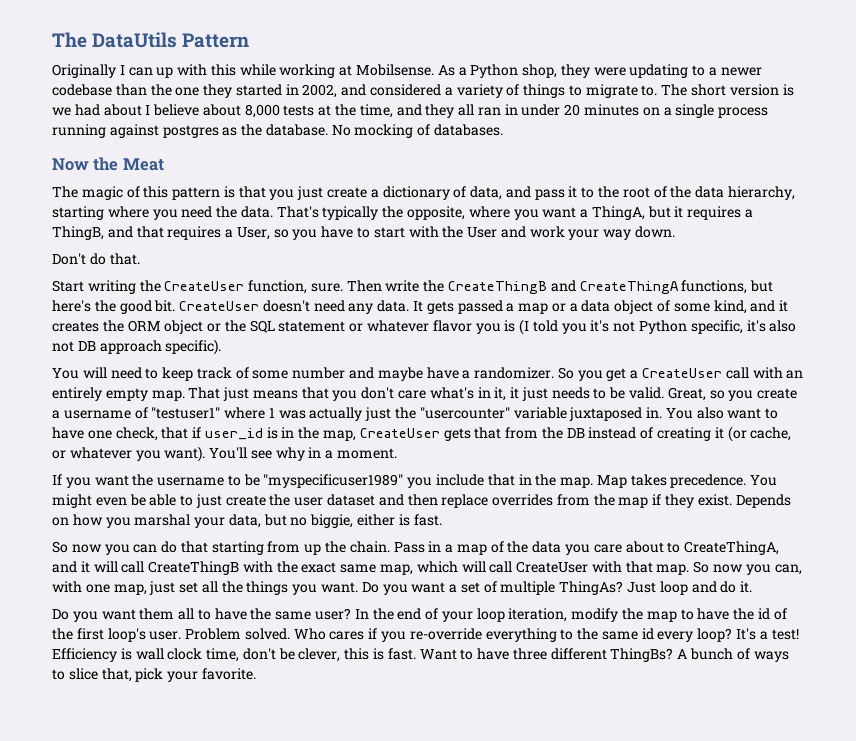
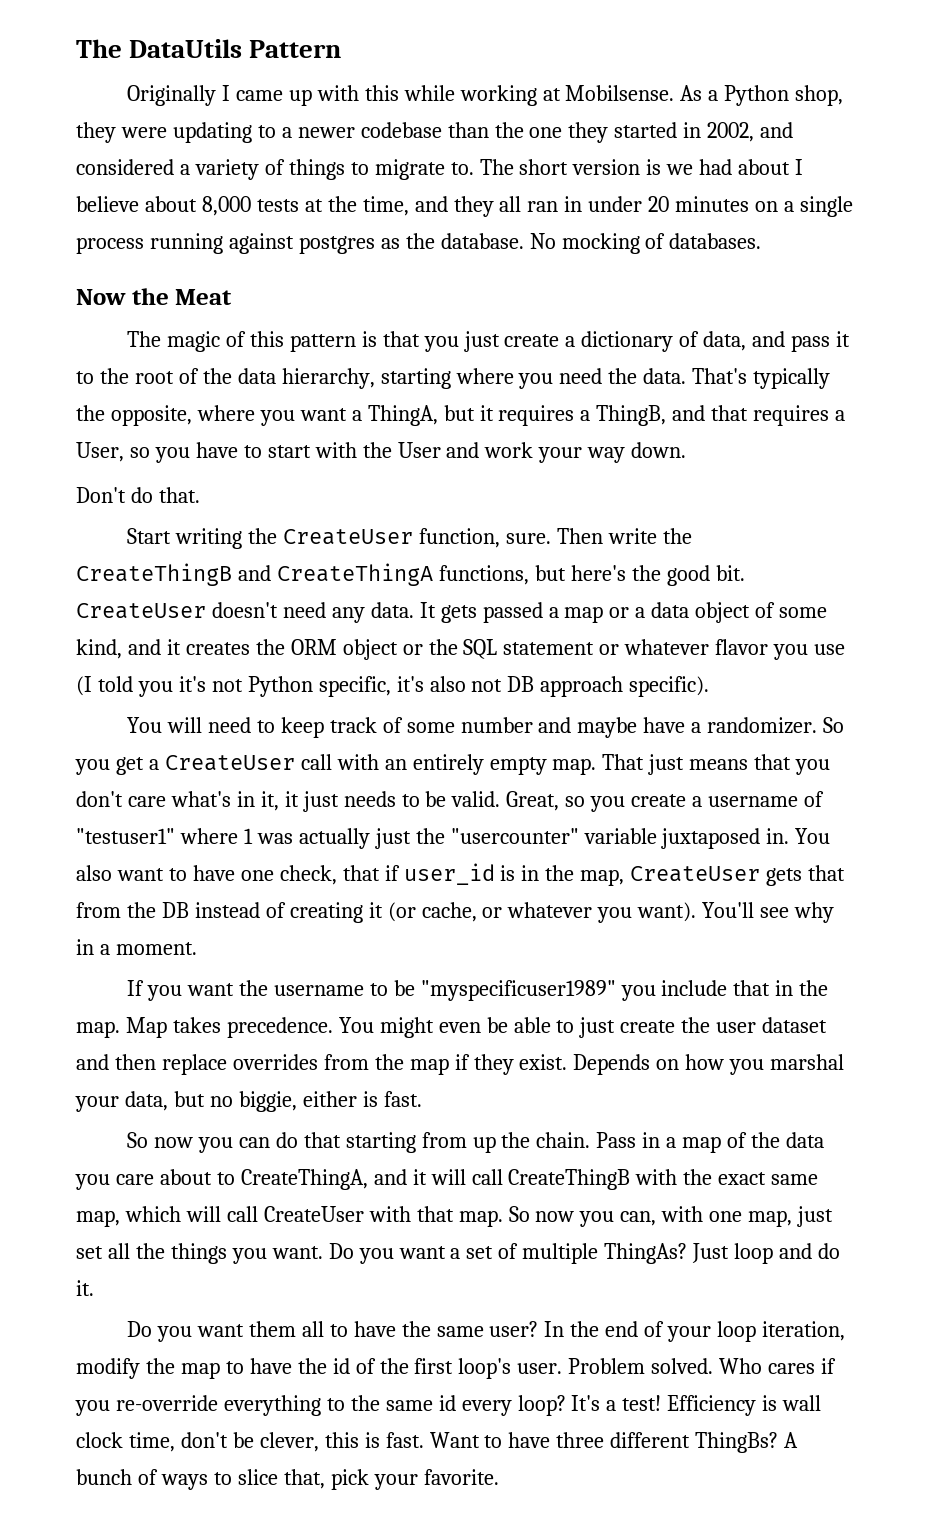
- Originally I can up with this while working at Mobilsense.
+ Originally I came up with this while working at Mobilsense.
- It gets passed a map or a data object of some kind, and it creates the ORM object or the SQL statement or whatever flavor you is (I told you it's not Python specific, it's also not DB approach specific).
+ It gets passed a map or a data object of some kind, and it creates the ORM object or the SQL statement or whatever flavor you use (I told you it's not Python specific, it's also not DB approach specific).

